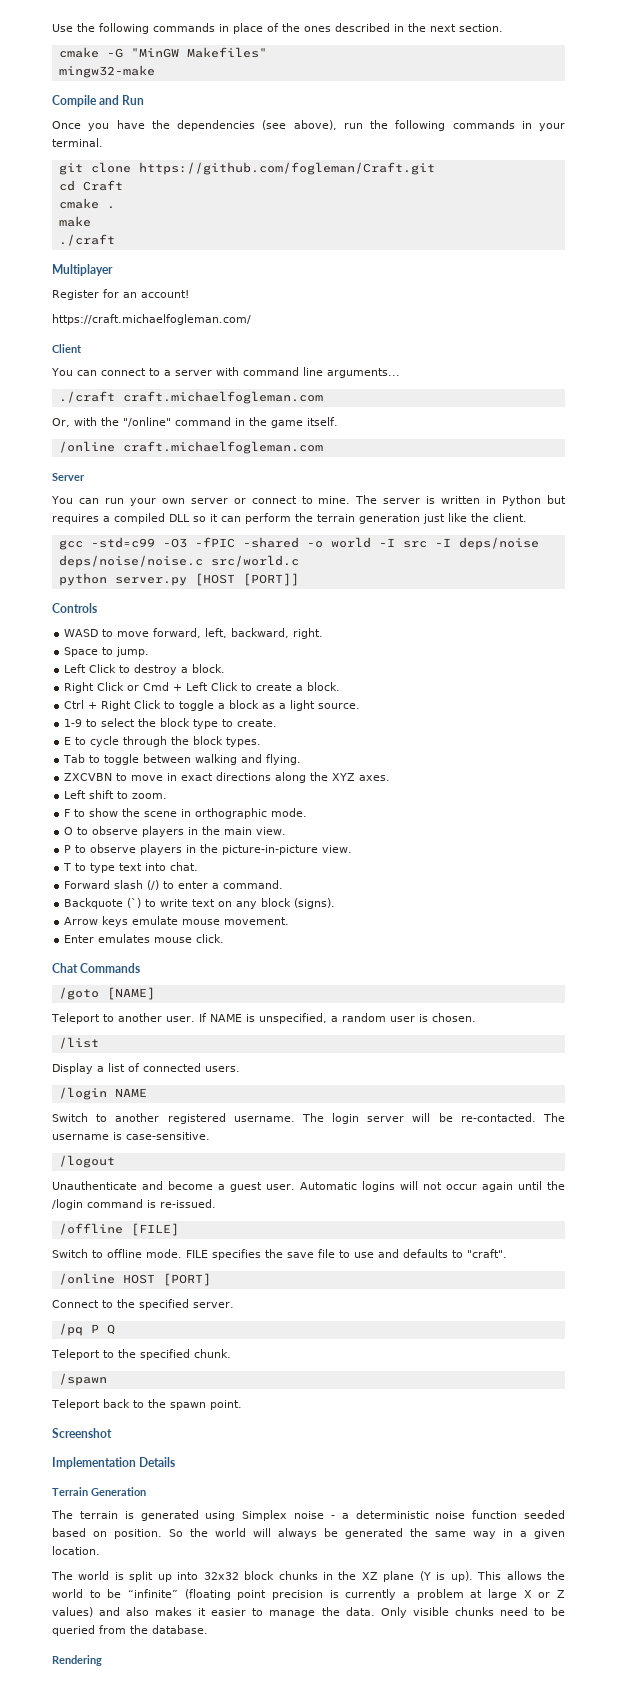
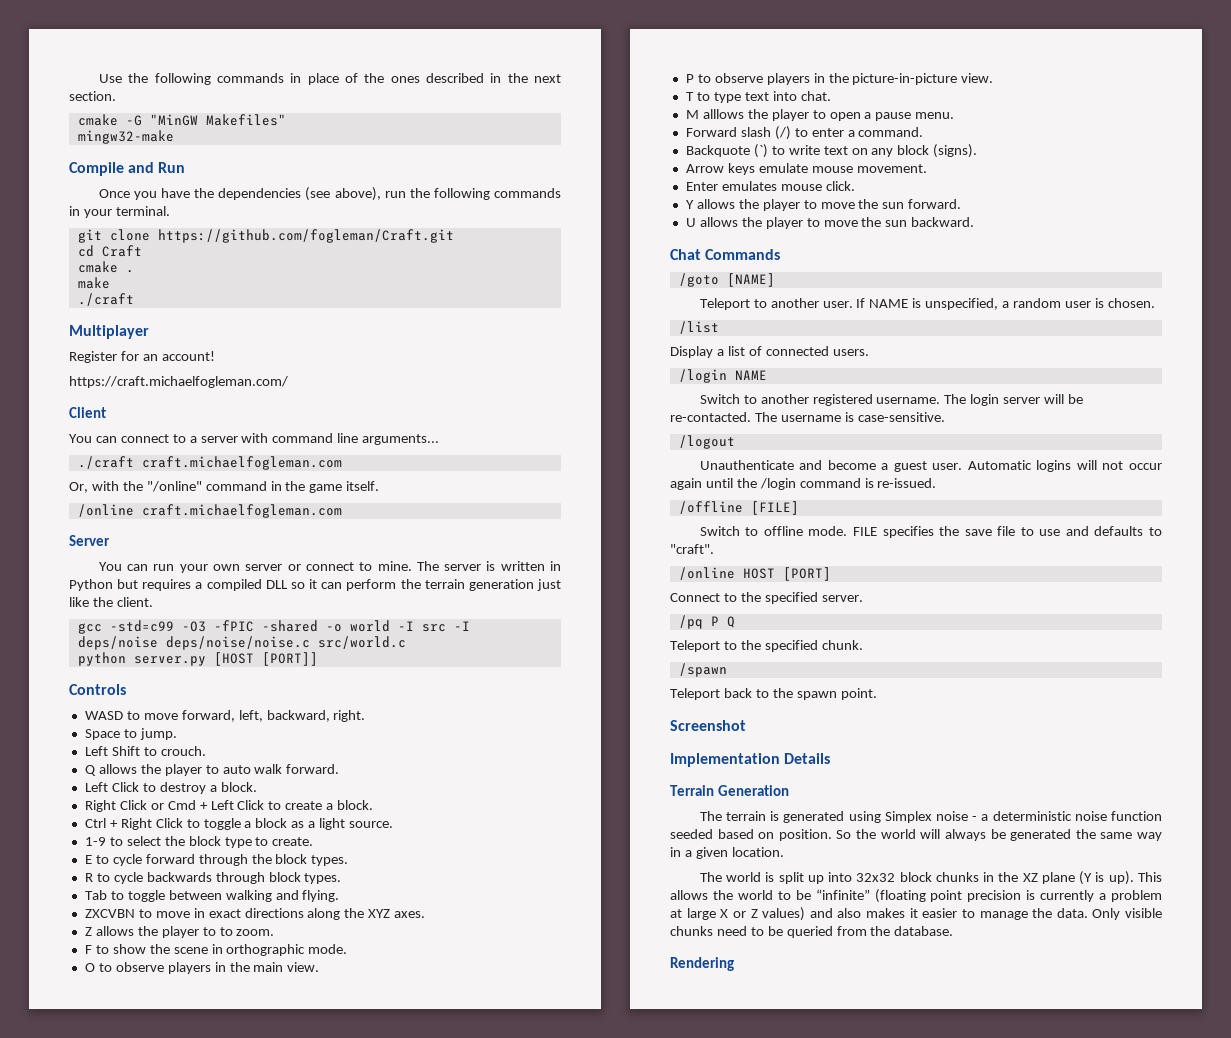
+ Left Shift to crouch.
+ Q allows the player to auto walk forward.
- E to cycle through the block types.
+ E to cycle forward through the block types.
+ R to cycle backwards through block types.
- Left shift to zoom.
+ Z allows the player to to zoom.
+ M alllows the player to open a pause menu.
+ Y allows the player to move the sun forward.
+ U allows the player to move the sun backward.

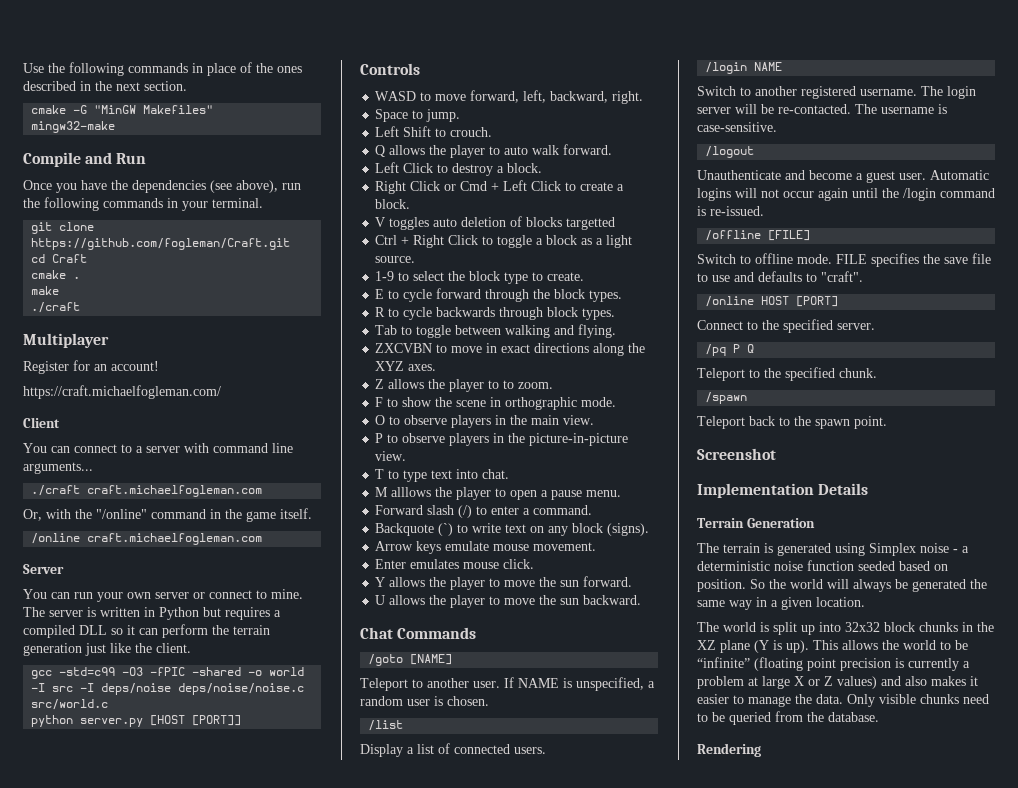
+ V toggles auto deletion of blocks targetted

